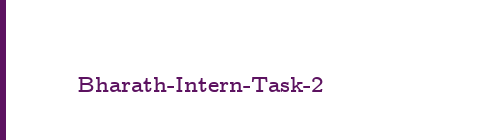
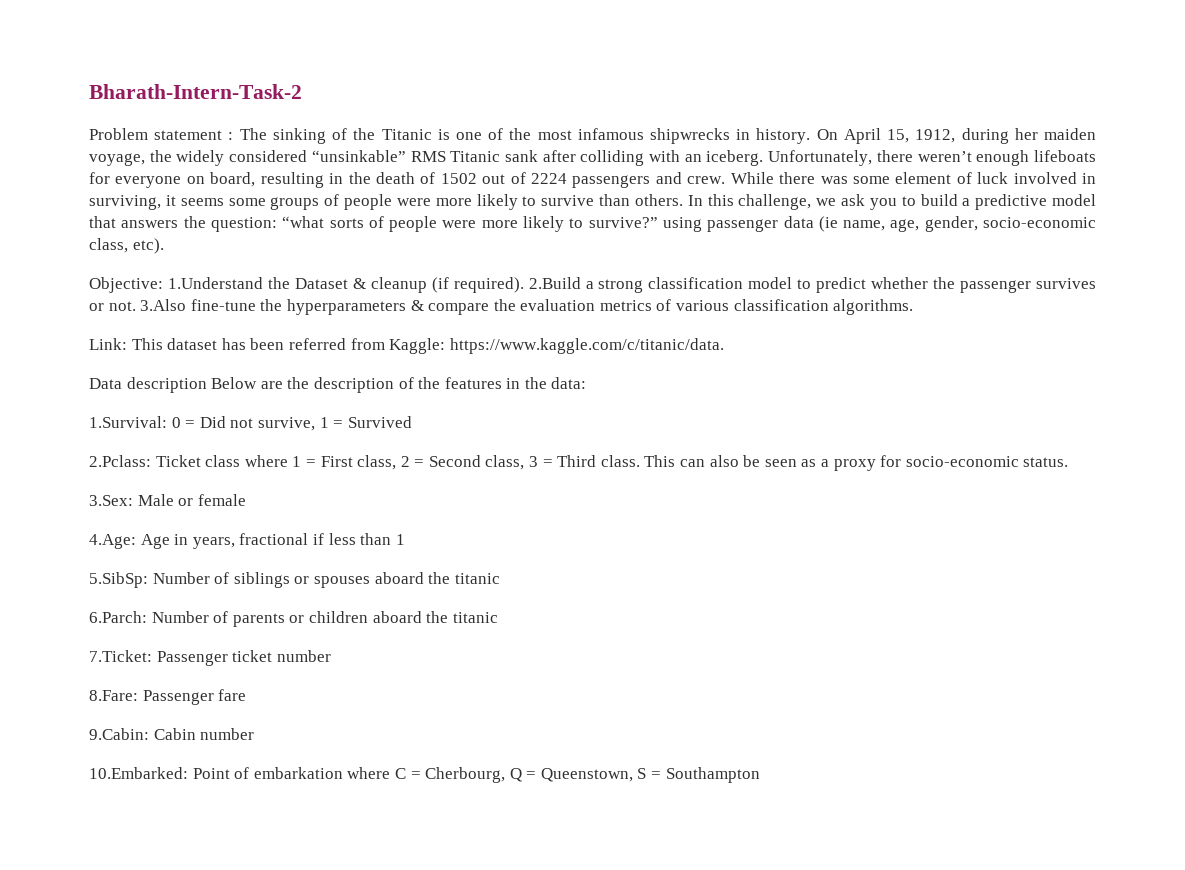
+ Problem statement : The sinking of the Titanic is one of the most infamous shipwrecks in history. On April 15, 1912, during her maiden voyage, the widely considered “unsinkable” RMS Titanic sank after colliding with an iceberg. Unfortunately, there weren’t enough lifeboats for everyone on board, resulting in the death of 1502 out of 2224 passengers and crew. While there was some element of luck involved in surviving, it seems some groups of people were more likely to survive than others. In this challenge, we ask you to build a predictive model that answers the question: “what sorts of people were more likely to survive?” using passenger data (ie name, age, gender, socio-economic class, etc).
+ Objective: 1.Understand the Dataset & cleanup (if required). 2.Build a strong classification model to predict whether the passenger survives or not. 3.Also fine-tune the hyperparameters & compare the evaluation metrics of various classification algorithms.
+ Link: This dataset has been referred from Kaggle: https://www.kaggle.com/c/titanic/data.
+ Data description Below are the description of the features in the data:
+ 1.Survival: 0 = Did not survive, 1 = Survived
+ 2.Pclass: Ticket class where 1 = First class, 2 = Second class, 3 = Third class. This can also be seen as a proxy for socio-economic status.
+ 3.Sex: Male or female
+ 4.Age: Age in years, fractional if less than 1
+ 5.SibSp: Number of siblings or spouses aboard the titanic
+ 6.Parch: Number of parents or children aboard the titanic
+ 7.Ticket: Passenger ticket number
+ 8.Fare: Passenger fare
+ 9.Cabin: Cabin number
+ 10.Embarked: Point of embarkation where C = Cherbourg, Q = Queenstown, S = Southampton

